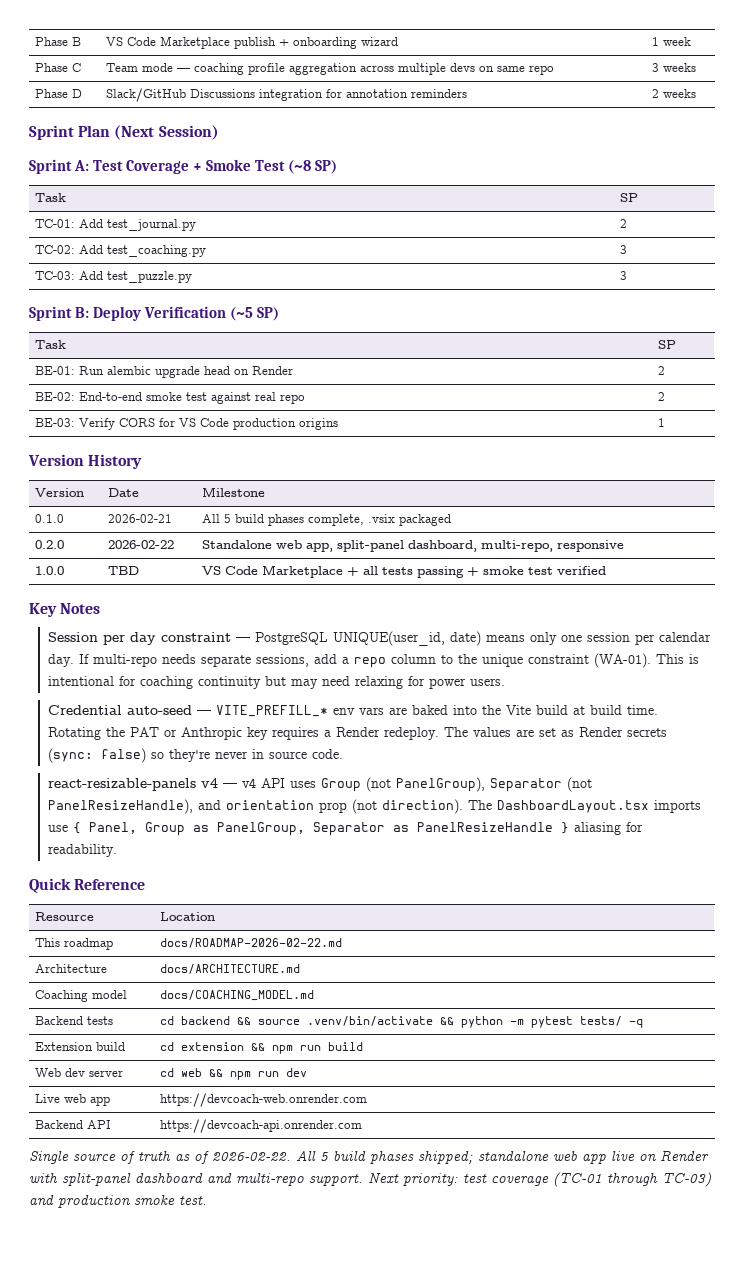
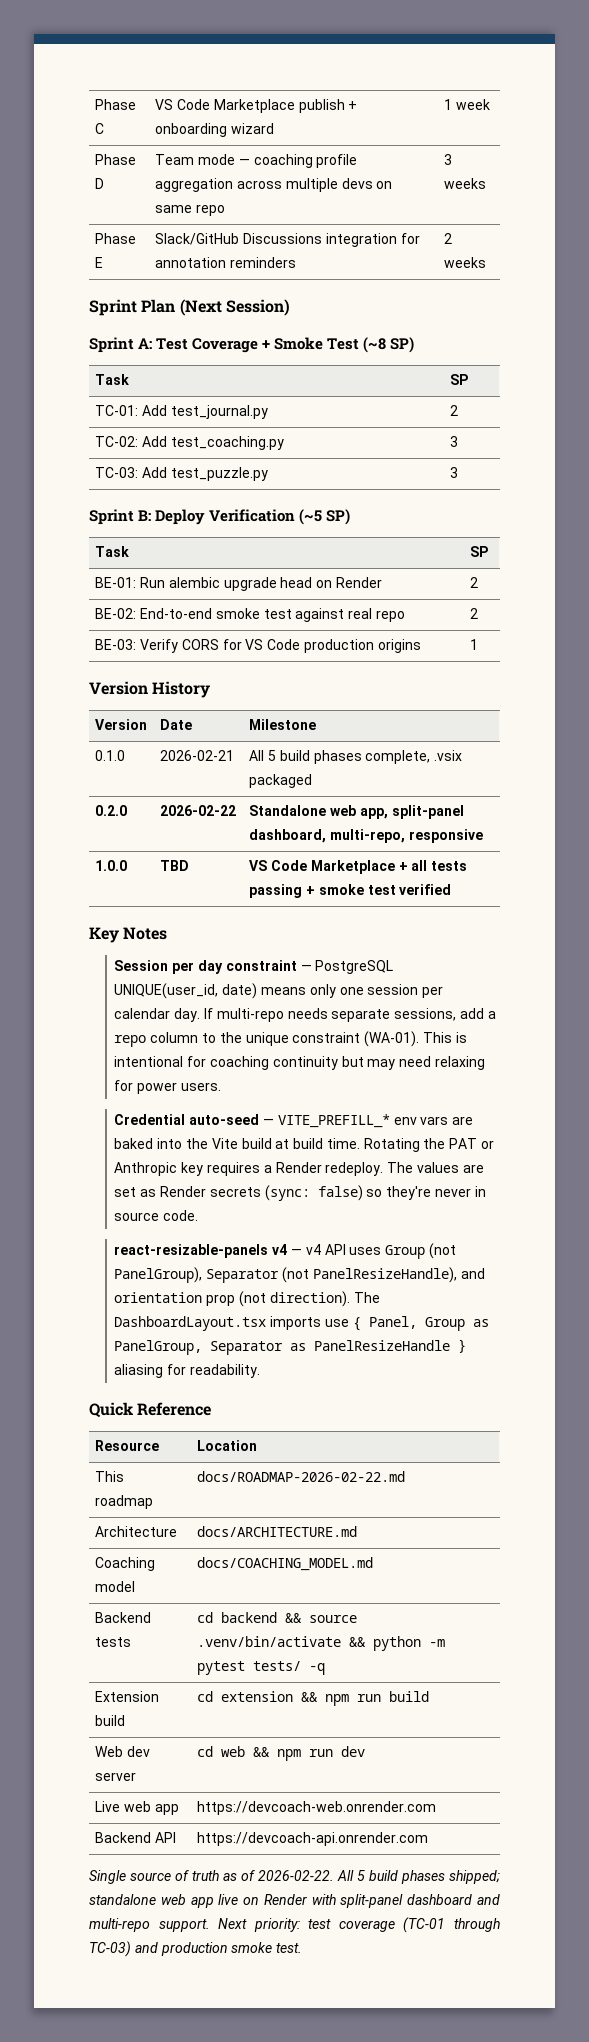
- Phase B | VS Code Marketplace publish + onboarding wizard | 1 week
+ Phase C | VS Code Marketplace publish + onboarding wizard | 1 week
- Phase C | Team mode — coaching profile aggregation across multiple devs on same repo | 3 weeks
+ Phase D | Team mode — coaching profile aggregation across multiple devs on same repo | 3 weeks
- Phase D | Slack/GitHub Discussions integration for annotation reminders | 2 weeks
+ Phase E | Slack/GitHub Discussions integration for annotation reminders | 2 weeks

